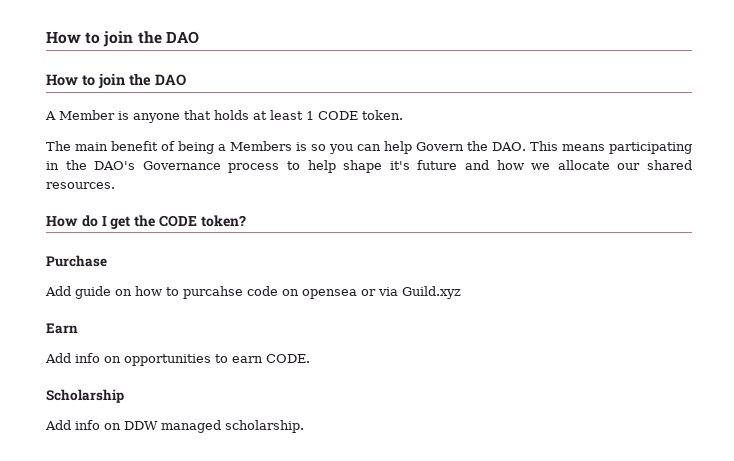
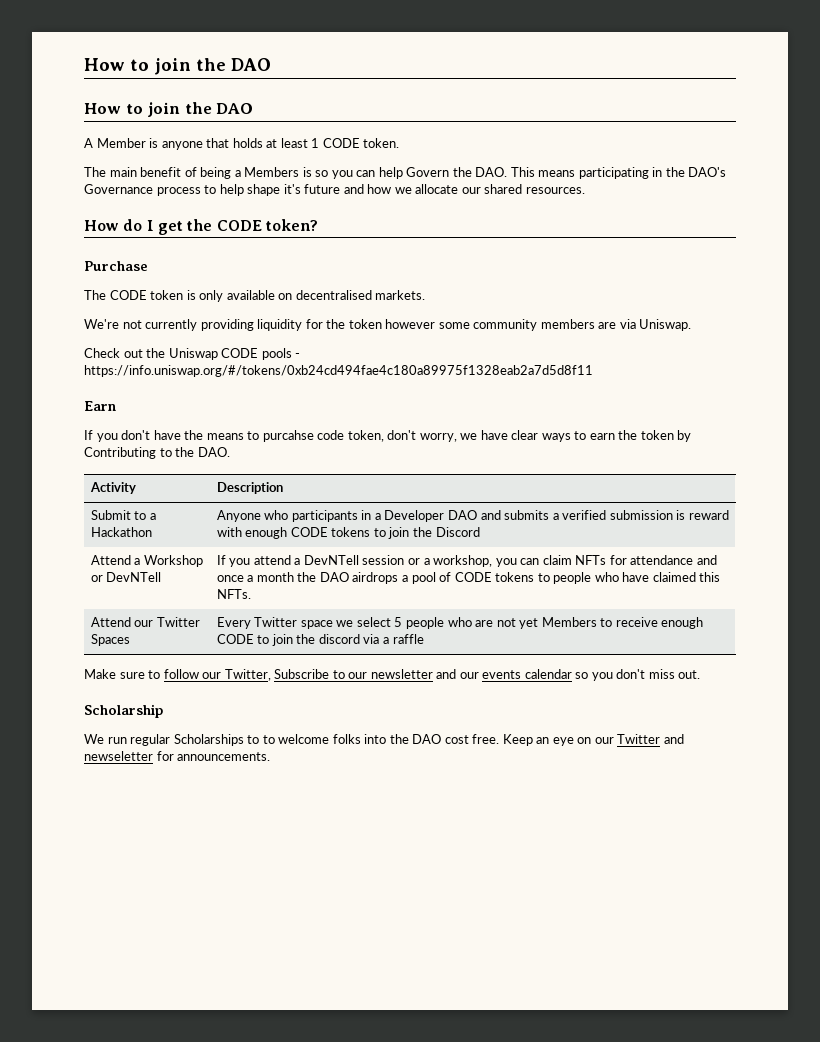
- Add guide on how to purcahse code on opensea or via Guild.xyz
+ The CODE token is only available on decentralised markets.
+ We're not currently providing liquidity for the token however some community members are via Uniswap.
+ Check out the Uniswap CODE pools - https://info.uniswap.org/#/tokens/0xb24cd494fae4c180a89975f1328eab2a7d5d8f11
  Earn
- Add info on opportunities to earn CODE.
+ If you don't have the means to purcahse code token, don't worry, we have clear ways to earn the token by Contributing to the DAO.
+ Activity | Description
+ Submit to a Hackathon | Anyone who participants in a Developer DAO and submits a verified submission is reward with enough CODE tokens to join the Discord
+ Attend a Workshop or DevNTell | If you attend a DevNTell session or a workshop, you can claim NFTs for attendance and once a month the DAO airdrops a pool of CODE tokens to people who have claimed this NFTs.
+ Attend our Twitter Spaces | Every Twitter space we select 5 people who are not yet Members to receive enough CODE to join the discord via a raffle
+ Make sure to follow our Twitter, Subscribe to our newsletter and our events calendar so you don't miss out.
  Scholarship
- Add info on DDW managed scholarship.
+ We run regular Scholarships to to welcome folks into the DAO cost free. Keep an eye on our Twitter and newseletter for announcements.

